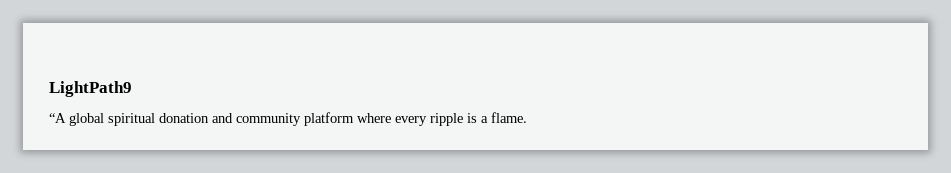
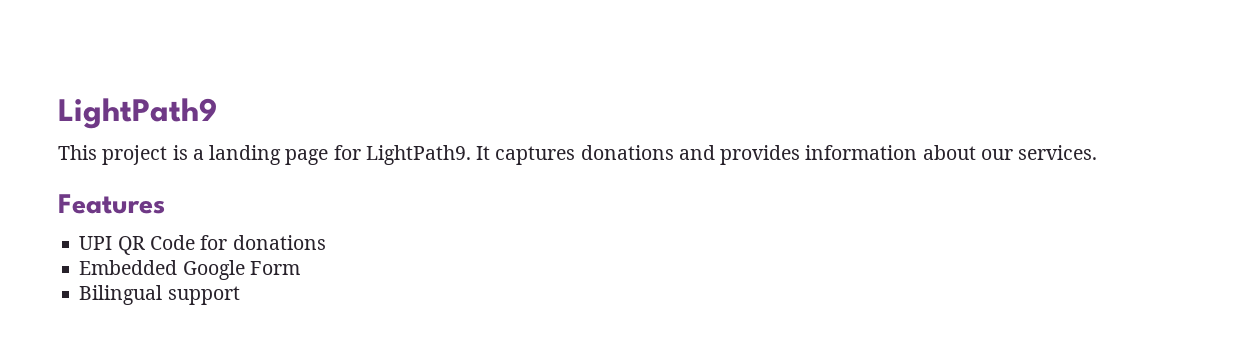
- “A global spiritual donation and community platform where every ripple is a flame.
+ This project is a landing page for LightPath9. It captures donations and provides information about our services.
+ Features
+ UPI QR Code for donations
+ Embedded Google Form
+ Bilingual support

